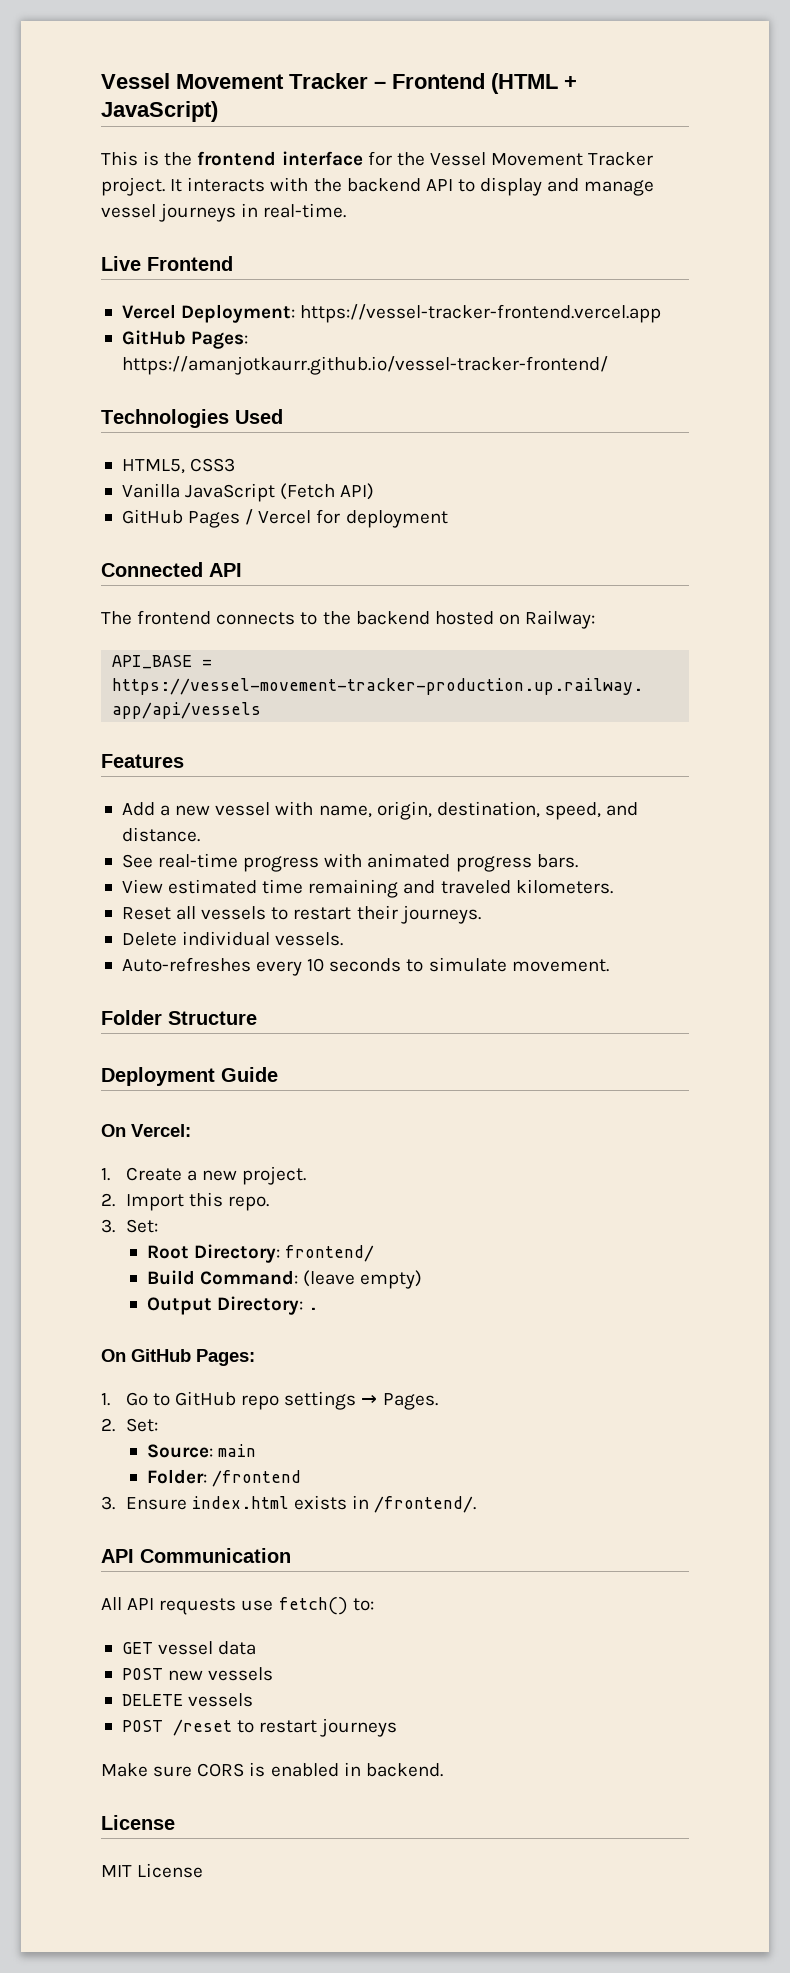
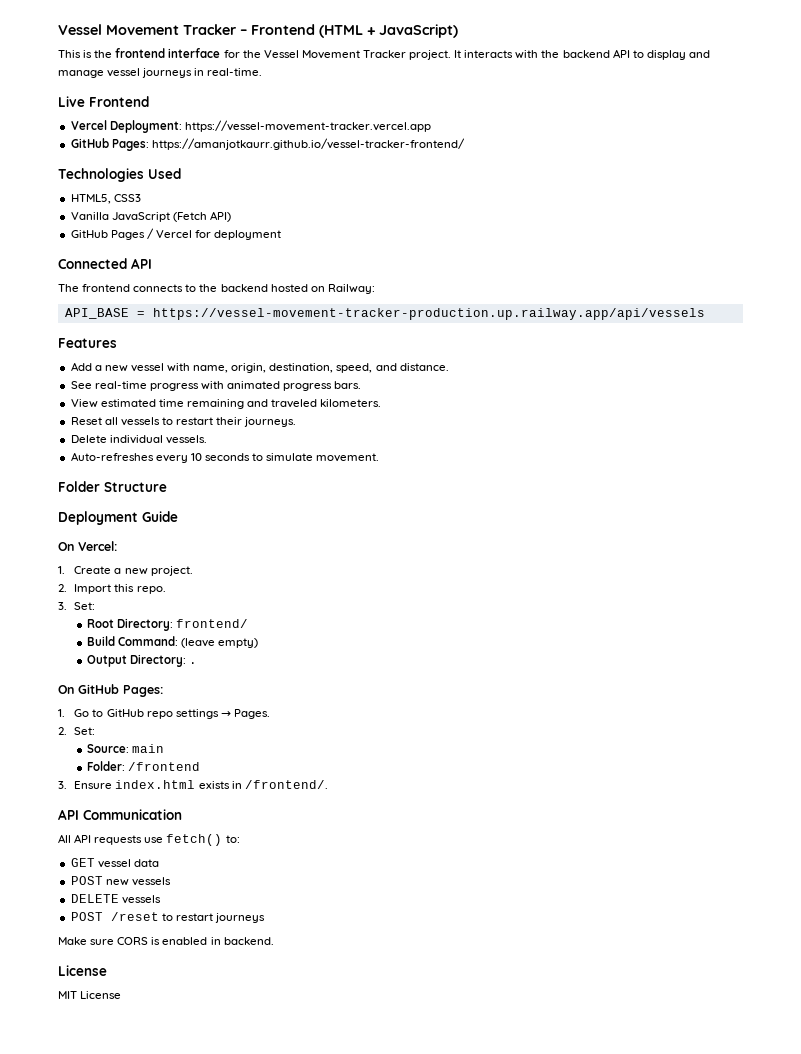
- Vercel Deployment: https://vessel-tracker-frontend.vercel.app
+ Vercel Deployment: https://vessel-movement-tracker.vercel.app

